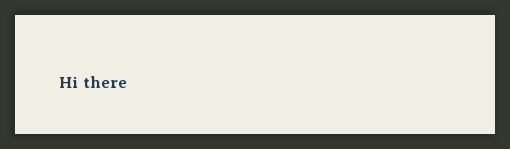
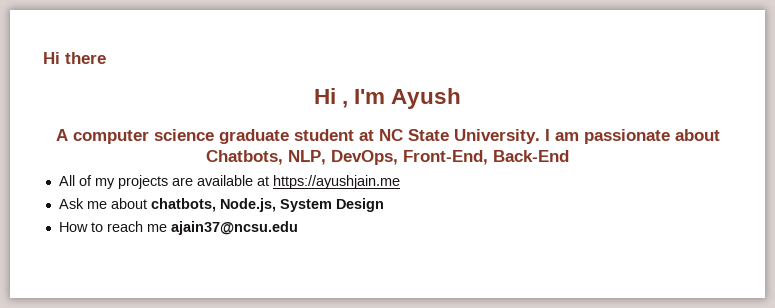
+ Hi , I'm Ayush
+ A computer science graduate student at NC State University. I am passionate about Chatbots, NLP, DevOps, Front-End, Back-End
+ All of my projects are available at https://ayushjain.me
+ Ask me about chatbots, Node.js, System Design
+ How to reach me ajain37@ncsu.edu

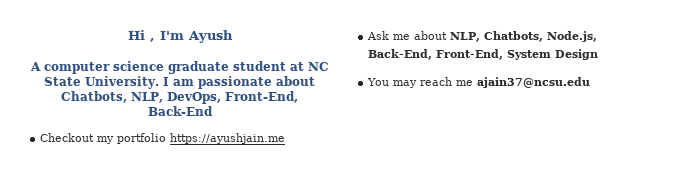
- Hi there
- All of my projects are available at https://ayushjain.me
+ Checkout my portfolio https://ayushjain.me
- Ask me about chatbots, Node.js, System Design
+ Ask me about NLP, Chatbots, Node.js, Back-End, Front-End, System Design
- How to reach me ajain37@ncsu.edu
+ You may reach me ajain37@ncsu.edu

